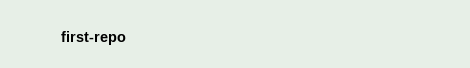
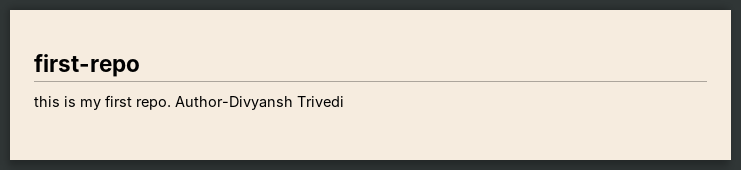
+ this is my first repo. Author-Divyansh Trivedi

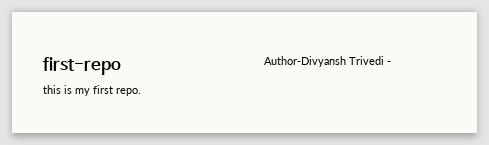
- this is my first repo. Author-Divyansh Trivedi
+ this is my first repo.
+ Author-Divyansh Trivedi -

